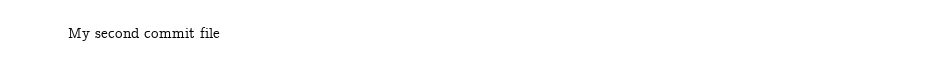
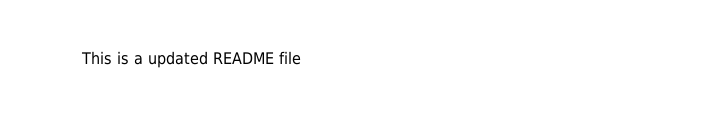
- My second commit file
+ This is a updated README file

